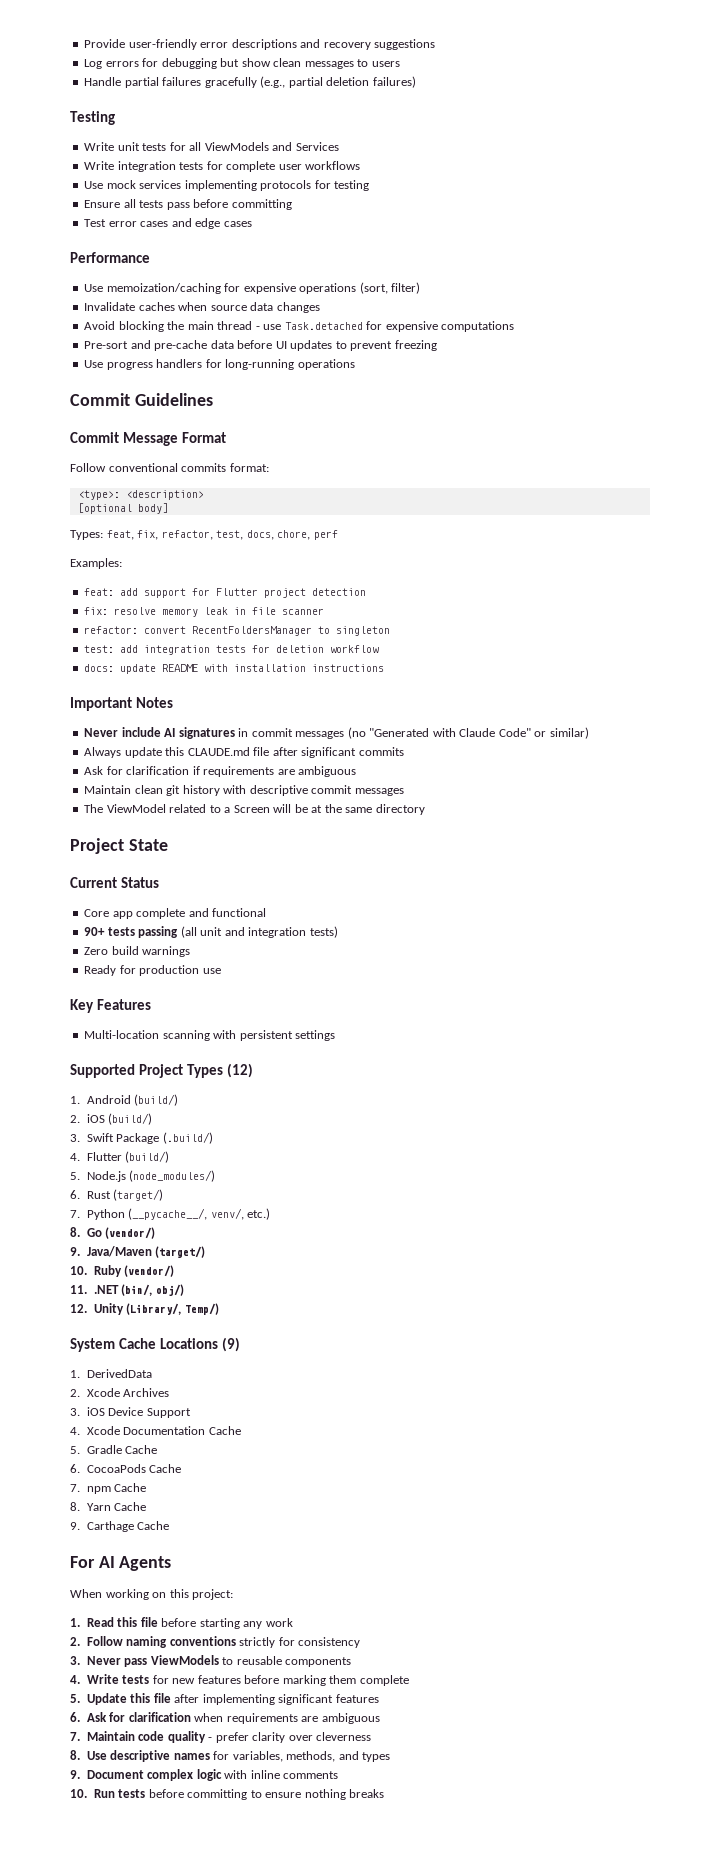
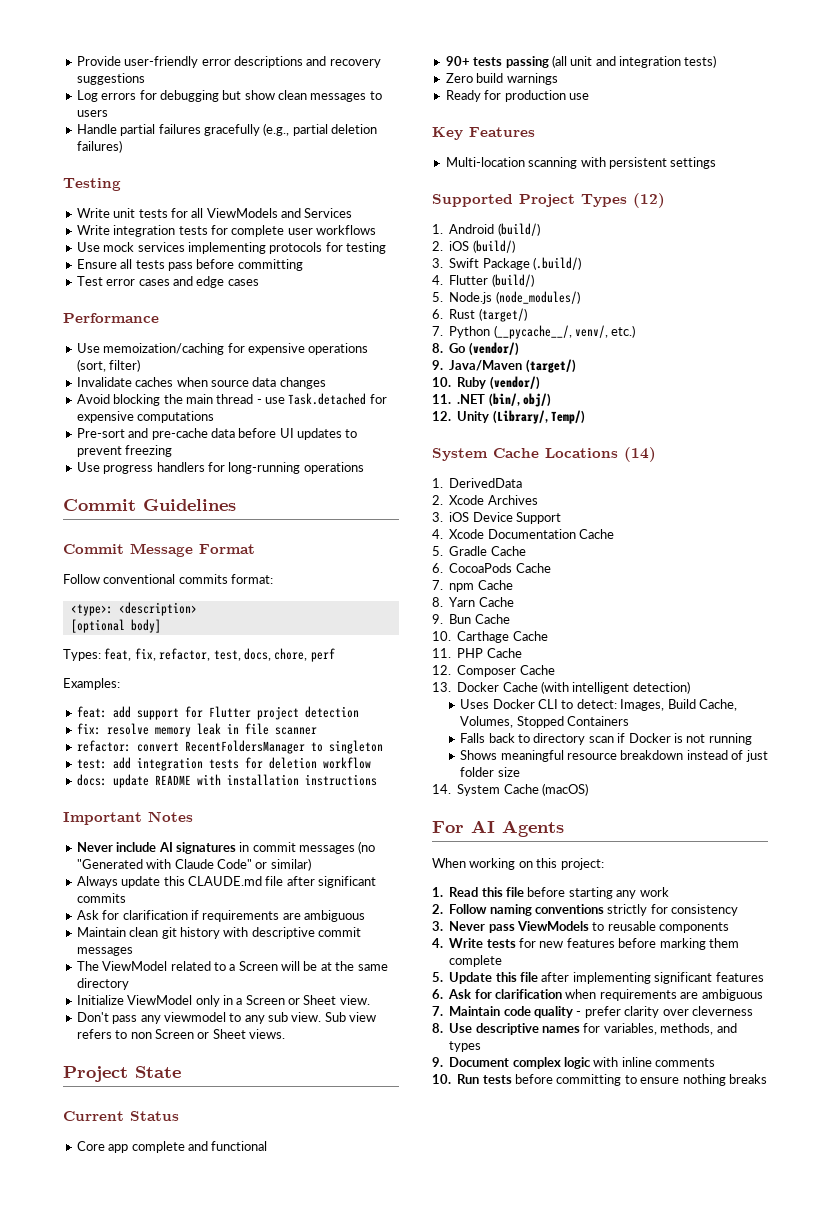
+ Initialize ViewModel only in a Screen or Sheet view.
+ Don't pass any viewmodel to any sub view. Sub view refers to non Screen or Sheet views.
- System Cache Locations (9)
+ System Cache Locations (14)
- 9. Carthage Cache
+ 9. Bun Cache
+ 10. Carthage Cache
+ 11. PHP Cache
+ 12. Composer Cache
+ 13. Docker Cache (with intelligent detection)
+ Uses Docker CLI to detect: Images, Build Cache, Volumes, Stopped Containers
+ Falls back to directory scan if Docker is not running
+ Shows meaningful resource breakdown instead of just folder size
+ 14. System Cache (macOS)

